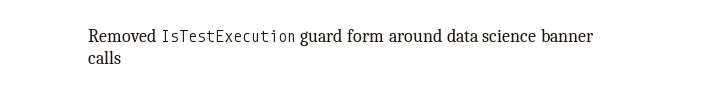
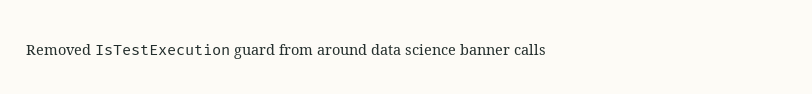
- Removed IsTestExecution guard form around data science banner calls
+ Removed IsTestExecution guard from around data science banner calls

